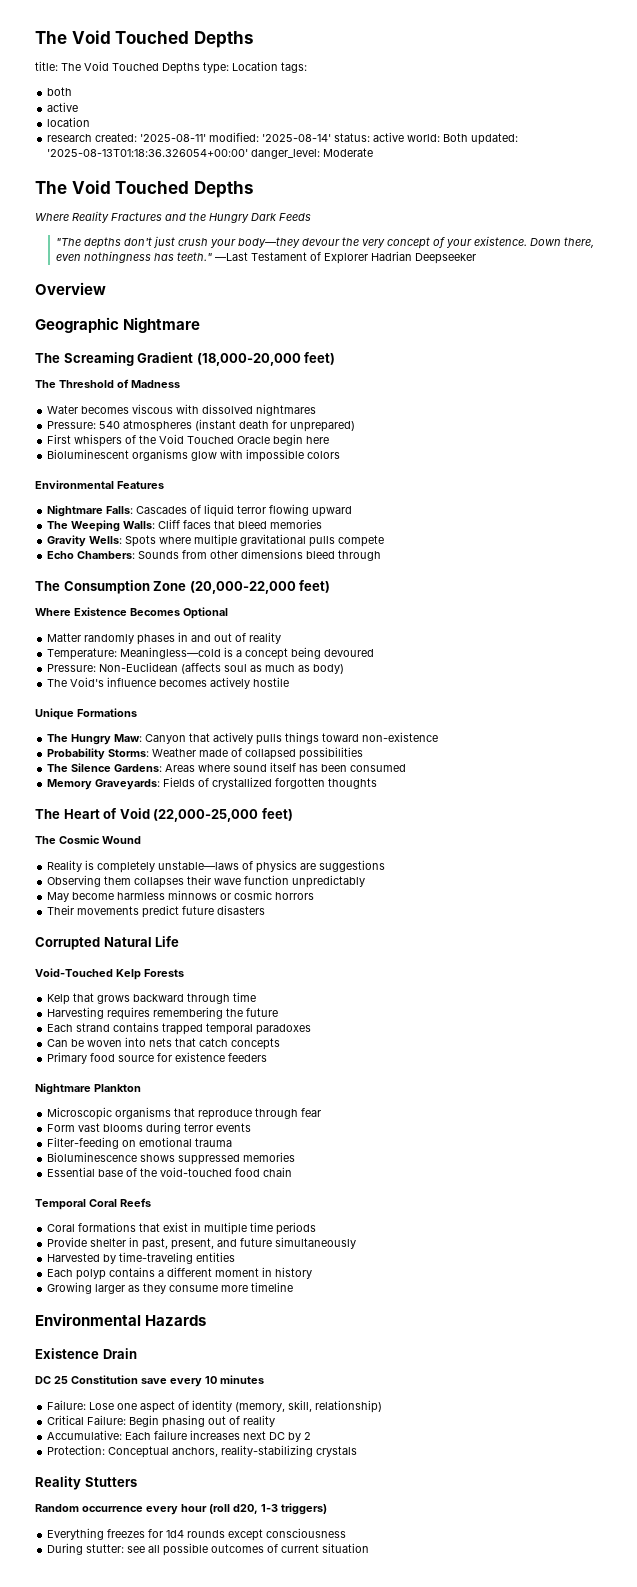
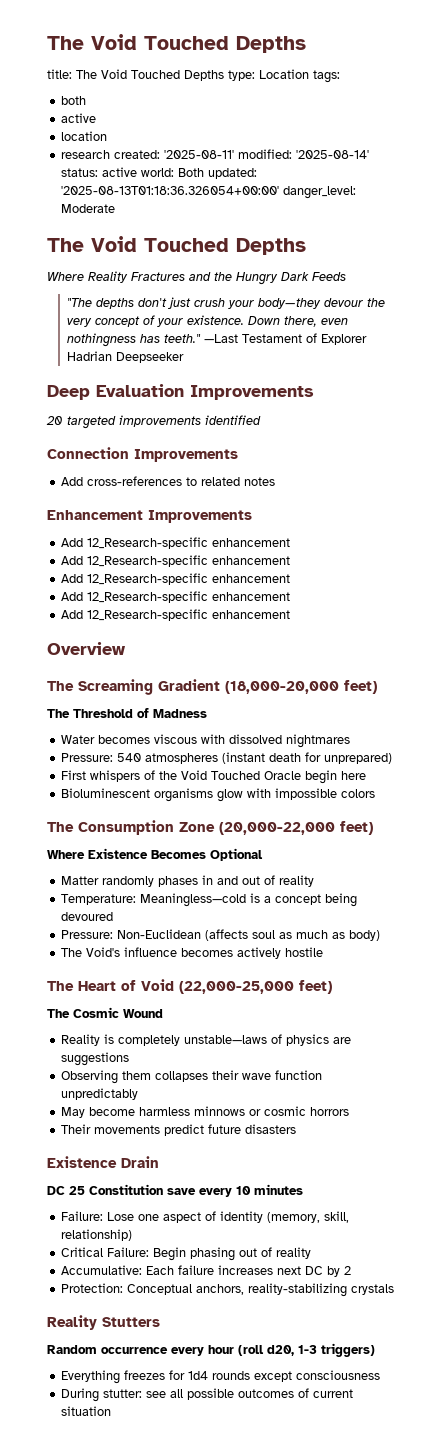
+ Deep Evaluation Improvements
+ 20 targeted improvements identified
+ Connection Improvements
+ Add cross-references to related notes
+ Enhancement Improvements
+ Add 12_Research-specific enhancement
+ Add 12_Research-specific enhancement
+ Add 12_Research-specific enhancement
+ Add 12_Research-specific enhancement
+ Add 12_Research-specific enhancement
- Geographic Nightmare
- Environmental Features
- Nightmare Falls: Cascades of liquid terror flowing upward
- The Weeping Walls: Cliff faces that bleed memories
- Gravity Wells: Spots where multiple gravitational pulls compete
- Echo Chambers: Sounds from other dimensions bleed through
- Unique Formations
- The Hungry Maw: Canyon that actively pulls things toward non-existence
- Probability Storms: Weather made of collapsed possibilities
- The Silence Gardens: Areas where sound itself has been consumed
- Memory Graveyards: Fields of crystallized forgotten thoughts
- Corrupted Natural Life
- Void-Touched Kelp Forests
- Kelp that grows backward through time
- Harvesting requires remembering the future
- Each strand contains trapped temporal paradoxes
- Can be woven into nets that catch concepts
- Primary food source for existence feeders
- Nightmare Plankton
- Microscopic organisms that reproduce through fear
- Form vast blooms during terror events
- Filter-feeding on emotional trauma
- Bioluminescence shows suppressed memories
- Essential base of the void-touched food chain
- Temporal Coral Reefs
- Coral formations that exist in multiple time periods
- Provide shelter in past, present, and future simultaneously
- Harvested by time-traveling entities
- Each polyp contains a different moment in history
- Growing larger as they consume more timeline
- Environmental Hazards

